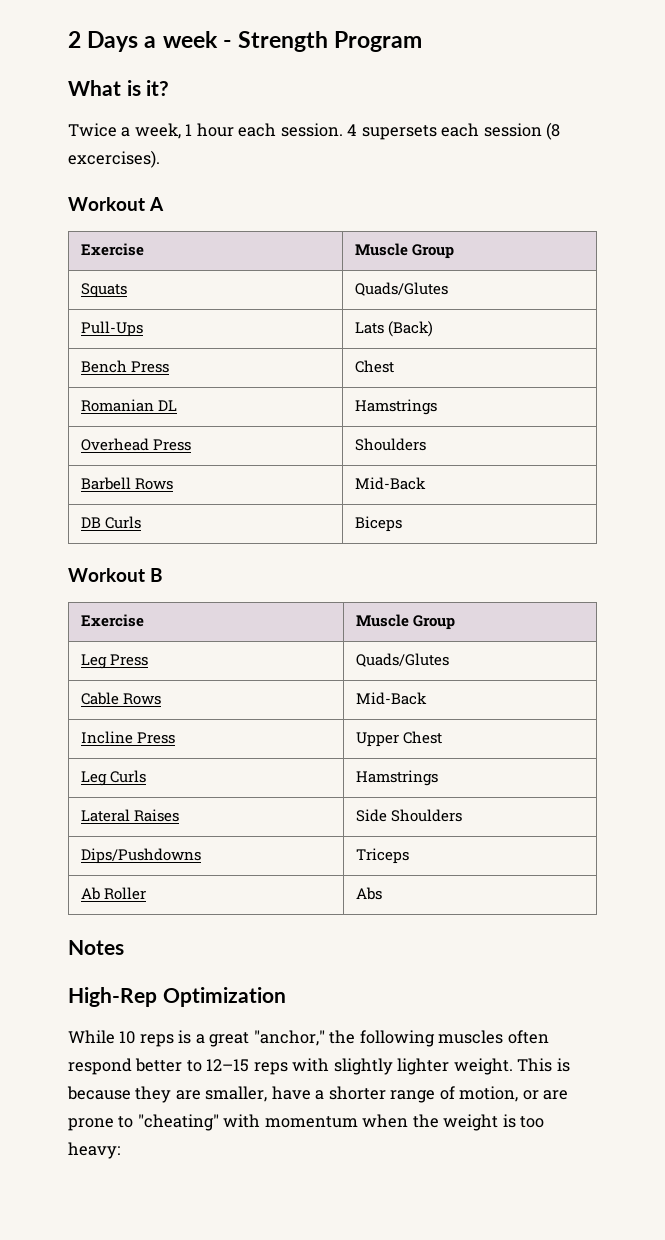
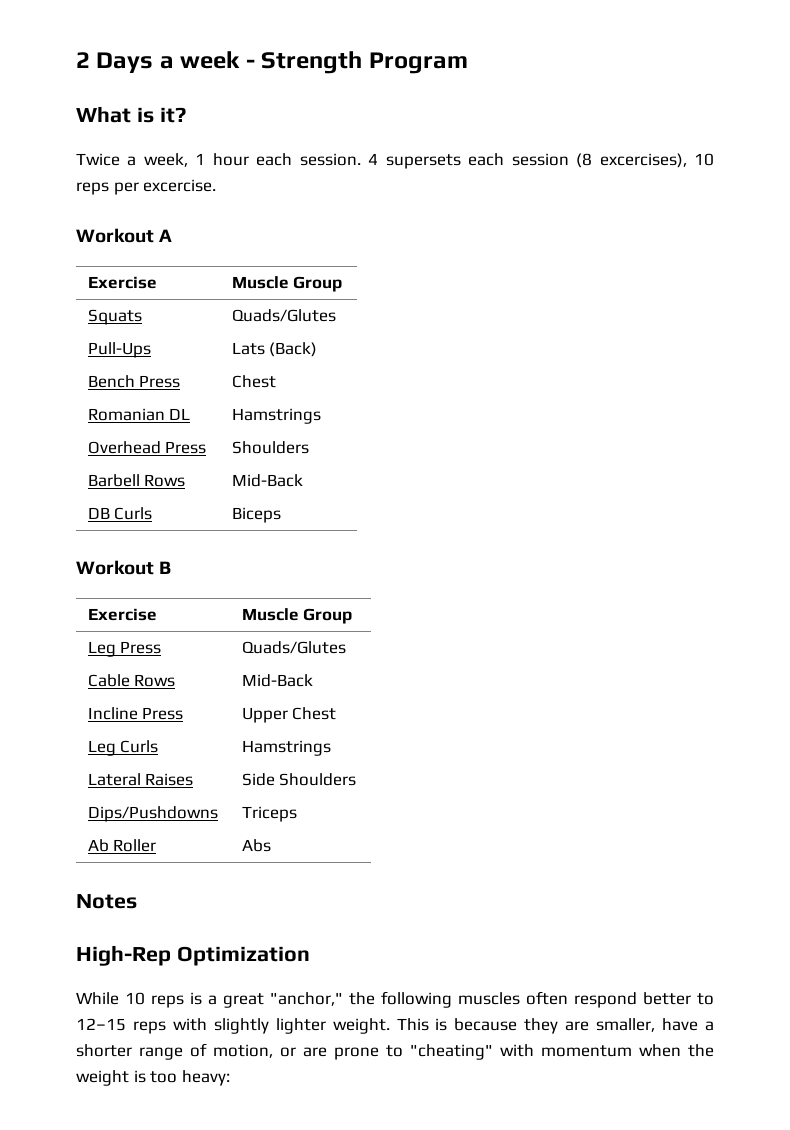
- 4 supersets each session (8 excercises).
+ 4 supersets each session (8 excercises), 10 reps per excercise.

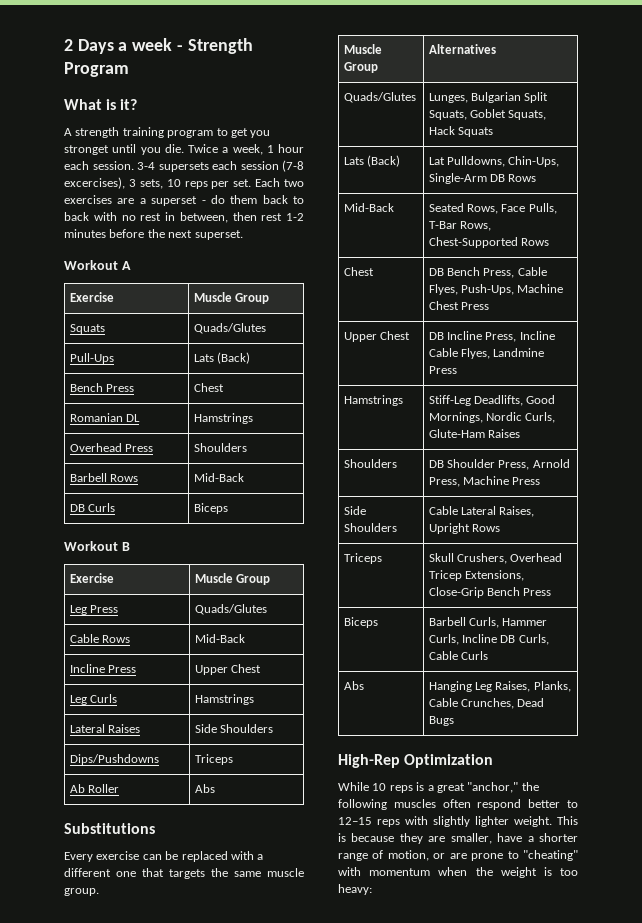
+ A strength training program to get you stronget until you die.
- 4 supersets each session (8 excercises), 10 reps per excercise.
+ 3-4 supersets each session (7-8 excercises), 3 sets, 10 reps per set. Each two exercises are a superset - do them back to back with no rest in between, then rest 1-2 minutes before the next superset.
- Notes
+ Substitutions
+ Every exercise can be replaced with a different one that targets the same muscle group.
+ Muscle Group | Alternatives
+ Quads/Glutes | Lunges, Bulgarian Split Squats, Goblet Squats, Hack Squats
+ Lats (Back) | Lat Pulldowns, Chin-Ups, Single-Arm DB Rows
+ Mid-Back | Seated Rows, Face Pulls, T-Bar Rows, Chest-Supported Rows
+ Chest | DB Bench Press, Cable Flyes, Push-Ups, Machine Chest Press
+ Upper Chest | DB Incline Press, Incline Cable Flyes, Landmine Press
+ Hamstrings | Stiff-Leg Deadlifts, Good Mornings, Nordic Curls, Glute-Ham Raises
+ Shoulders | DB Shoulder Press, Arnold Press, Machine Press
+ Side Shoulders | Cable Lateral Raises, Upright Rows
+ Triceps | Skull Crushers, Overhead Tricep Extensions, Close-Grip Bench Press
+ Biceps | Barbell Curls, Hammer Curls, Incline DB Curls, Cable Curls
+ Abs | Hanging Leg Raises, Planks, Cable Crunches, Dead Bugs

